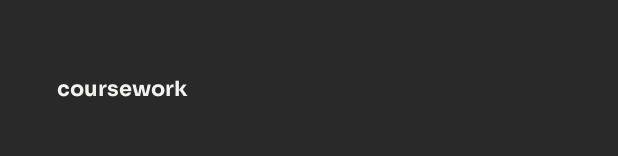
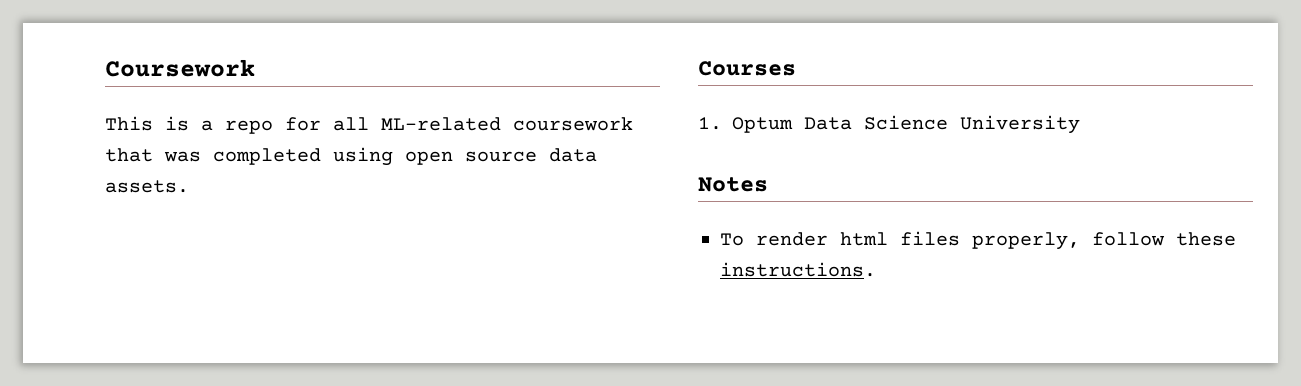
- coursework
+ Coursework
+ This is a repo for all ML-related coursework that was completed using open source data assets.
+ Courses
+ 1. Optum Data Science University
+ Notes
+ To render html files properly, follow these instructions.

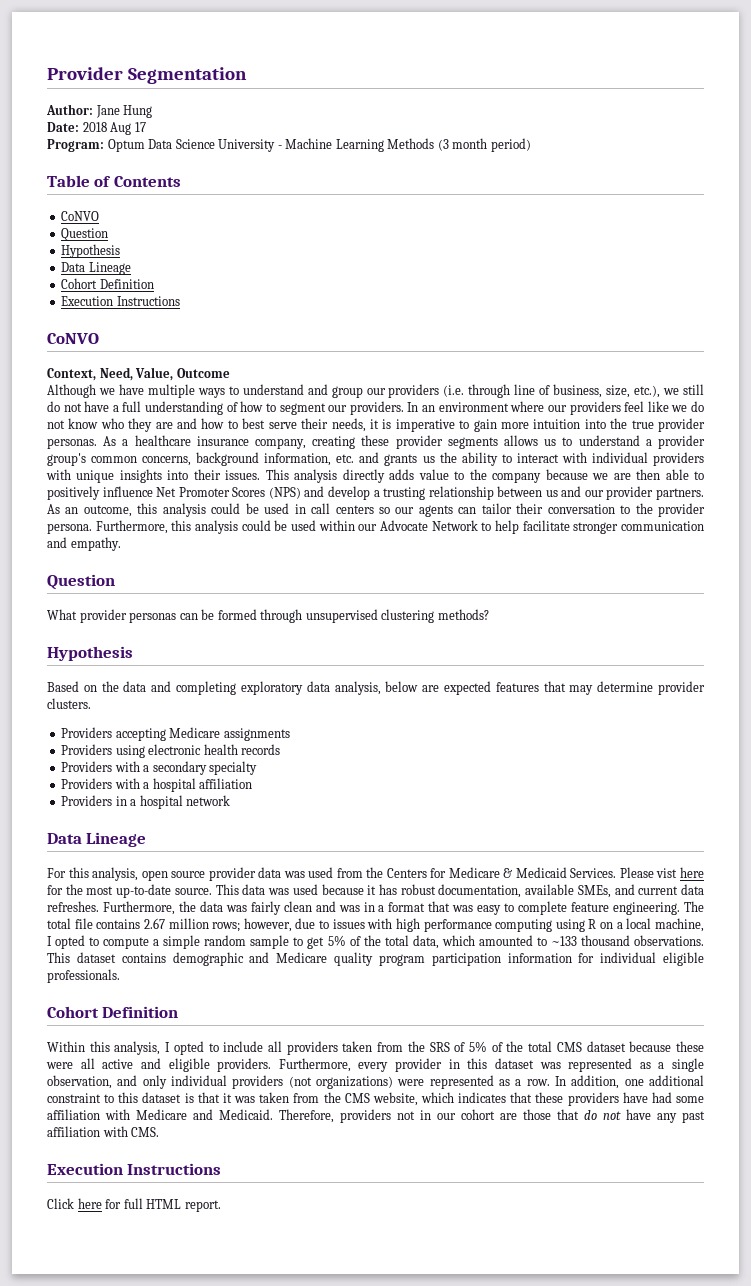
- Coursework
- This is a repo for all ML-related coursework that was completed using open source data assets.
- Courses
- 1. Optum Data Science University
- Notes
- To render html files properly, follow these instructions.
+ Provider Segmentation
+ Author: Jane Hung
+ Date: 2018 Aug 17
+ Program: Optum Data Science University - Machine Learning Methods (3 month period)
+ Table of Contents
+ CoNVO
+ Question
+ Hypothesis
+ Data Lineage
+ Cohort Definition
+ Execution Instructions
+ CoNVO
+ Context, Need, Value, Outcome
+ Although we have multiple ways to understand and group our providers (i.e. through line of business, size, etc.), we still do not have a full understanding of how to segment our providers. In an environment where our providers feel like we do not know who they are and how to best serve their needs, it is imperative to gain more intuition into the true provider personas. As a healthcare insurance company, creating these provider segments allows us to understand a provider group's common concerns, background information, etc. and grants us the ability to interact with individual providers with unique insights into their issues. This analysis directly adds value to the company because we are then able to positively influence Net Promoter Scores (NPS) and develop a trusting relationship between us and our provider partners. As an outcome, this analysis could be used in call centers so our agents can tailor their conversation to the provider persona. Furthermore, this analysis could be used within our Advocate Network to help facilitate stronger communication and empathy.
+ Question
+ What provider personas can be formed through unsupervised clustering methods?
+ Hypothesis
+ Based on the data and completing exploratory data analysis, below are expected features that may determine provider clusters.
+ Providers accepting Medicare assignments
+ Providers using electronic health records
+ Providers with a secondary specialty
+ Providers with a hospital affiliation
+ Providers in a hospital network
+ Data Lineage
+ For this analysis, open source provider data was used from the Centers for Medicare & Medicaid Services. Please vist here for the most up-to-date source. This data was used because it has robust documentation, available SMEs, and current data refreshes. Furthermore, the data was fairly clean and was in a format that was easy to complete feature engineering. The total file contains 2.67 million rows; however, due to issues with high performance computing using R on a local machine, I opted to compute a simple random sample to get 5% of the total data, which amounted to ~133 thousand observations. This dataset contains demographic and Medicare quality program participation information for individual eligible professionals.
+ Cohort Definition
+ Within this analysis, I opted to include all providers taken from the SRS of 5% of the total CMS dataset because these were all active and eligible providers. Furthermore, every provider in this dataset was represented as a single observation, and only individual providers (not organizations) were represented as a row. In addition, one additional constraint to this dataset is that it was taken from the CMS website, which indicates that these providers have had some affiliation with Medicare and Medicaid. Therefore, providers not in our cohort are those that do not have any past affiliation with CMS.
+ Execution Instructions
+ Click here for full HTML report.

